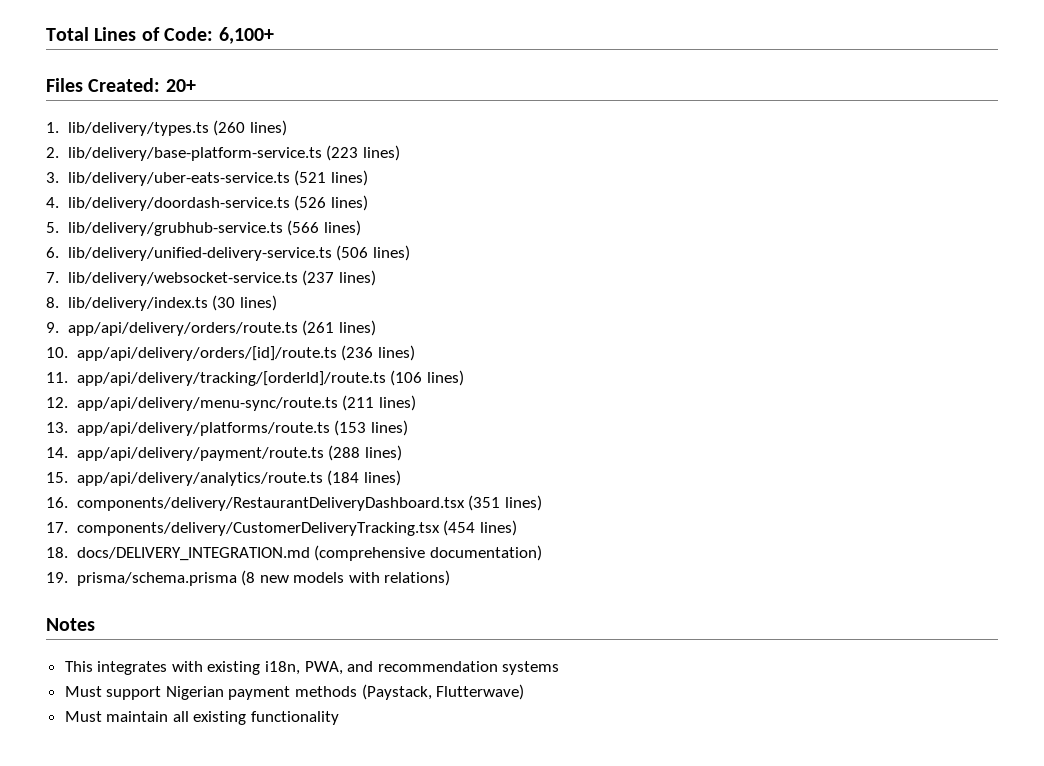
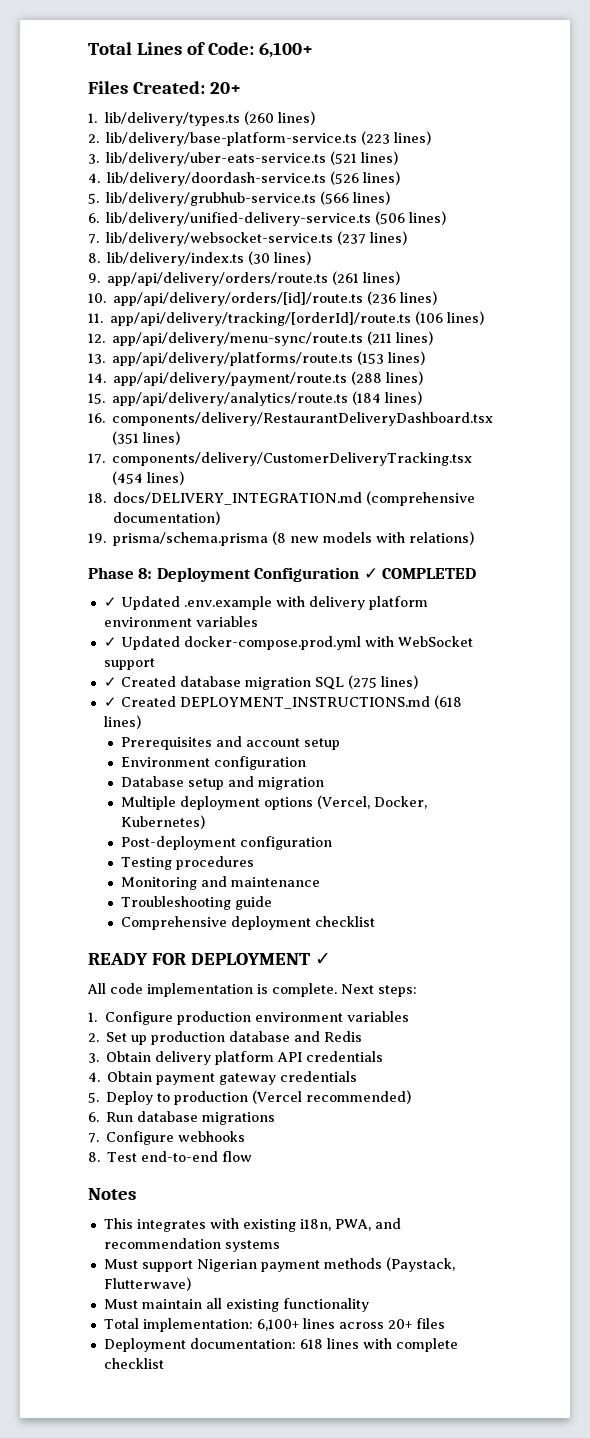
+ Phase 8: Deployment Configuration ✓ COMPLETED
+ ✓ Updated .env.example with delivery platform environment variables
+ ✓ Updated docker-compose.prod.yml with WebSocket support
+ ✓ Created database migration SQL (275 lines)
+ ✓ Created DEPLOYMENT_INSTRUCTIONS.md (618 lines)
+ Prerequisites and account setup
+ Environment configuration
+ Database setup and migration
+ Multiple deployment options (Vercel, Docker, Kubernetes)
+ Post-deployment configuration
+ Testing procedures
+ Monitoring and maintenance
+ Troubleshooting guide
+ Comprehensive deployment checklist
+ READY FOR DEPLOYMENT ✓
+ All code implementation is complete. Next steps:
+ 1. Configure production environment variables
+ 2. Set up production database and Redis
+ 3. Obtain delivery platform API credentials
+ 4. Obtain payment gateway credentials
+ 5. Deploy to production (Vercel recommended)
+ 6. Run database migrations
+ 7. Configure webhooks
+ 8. Test end-to-end flow
+ Total implementation: 6,100+ lines across 20+ files
+ Deployment documentation: 618 lines with complete checklist

